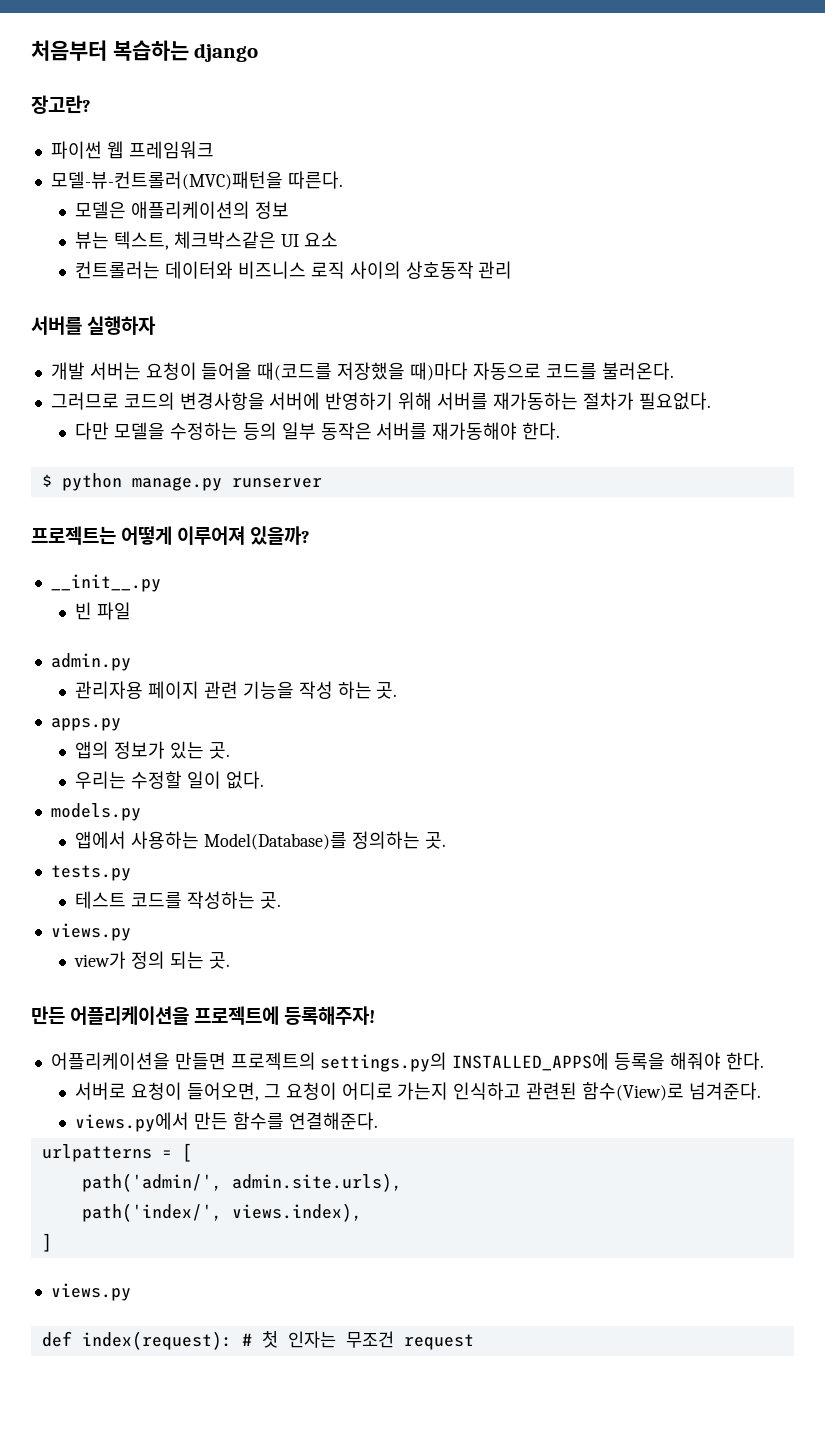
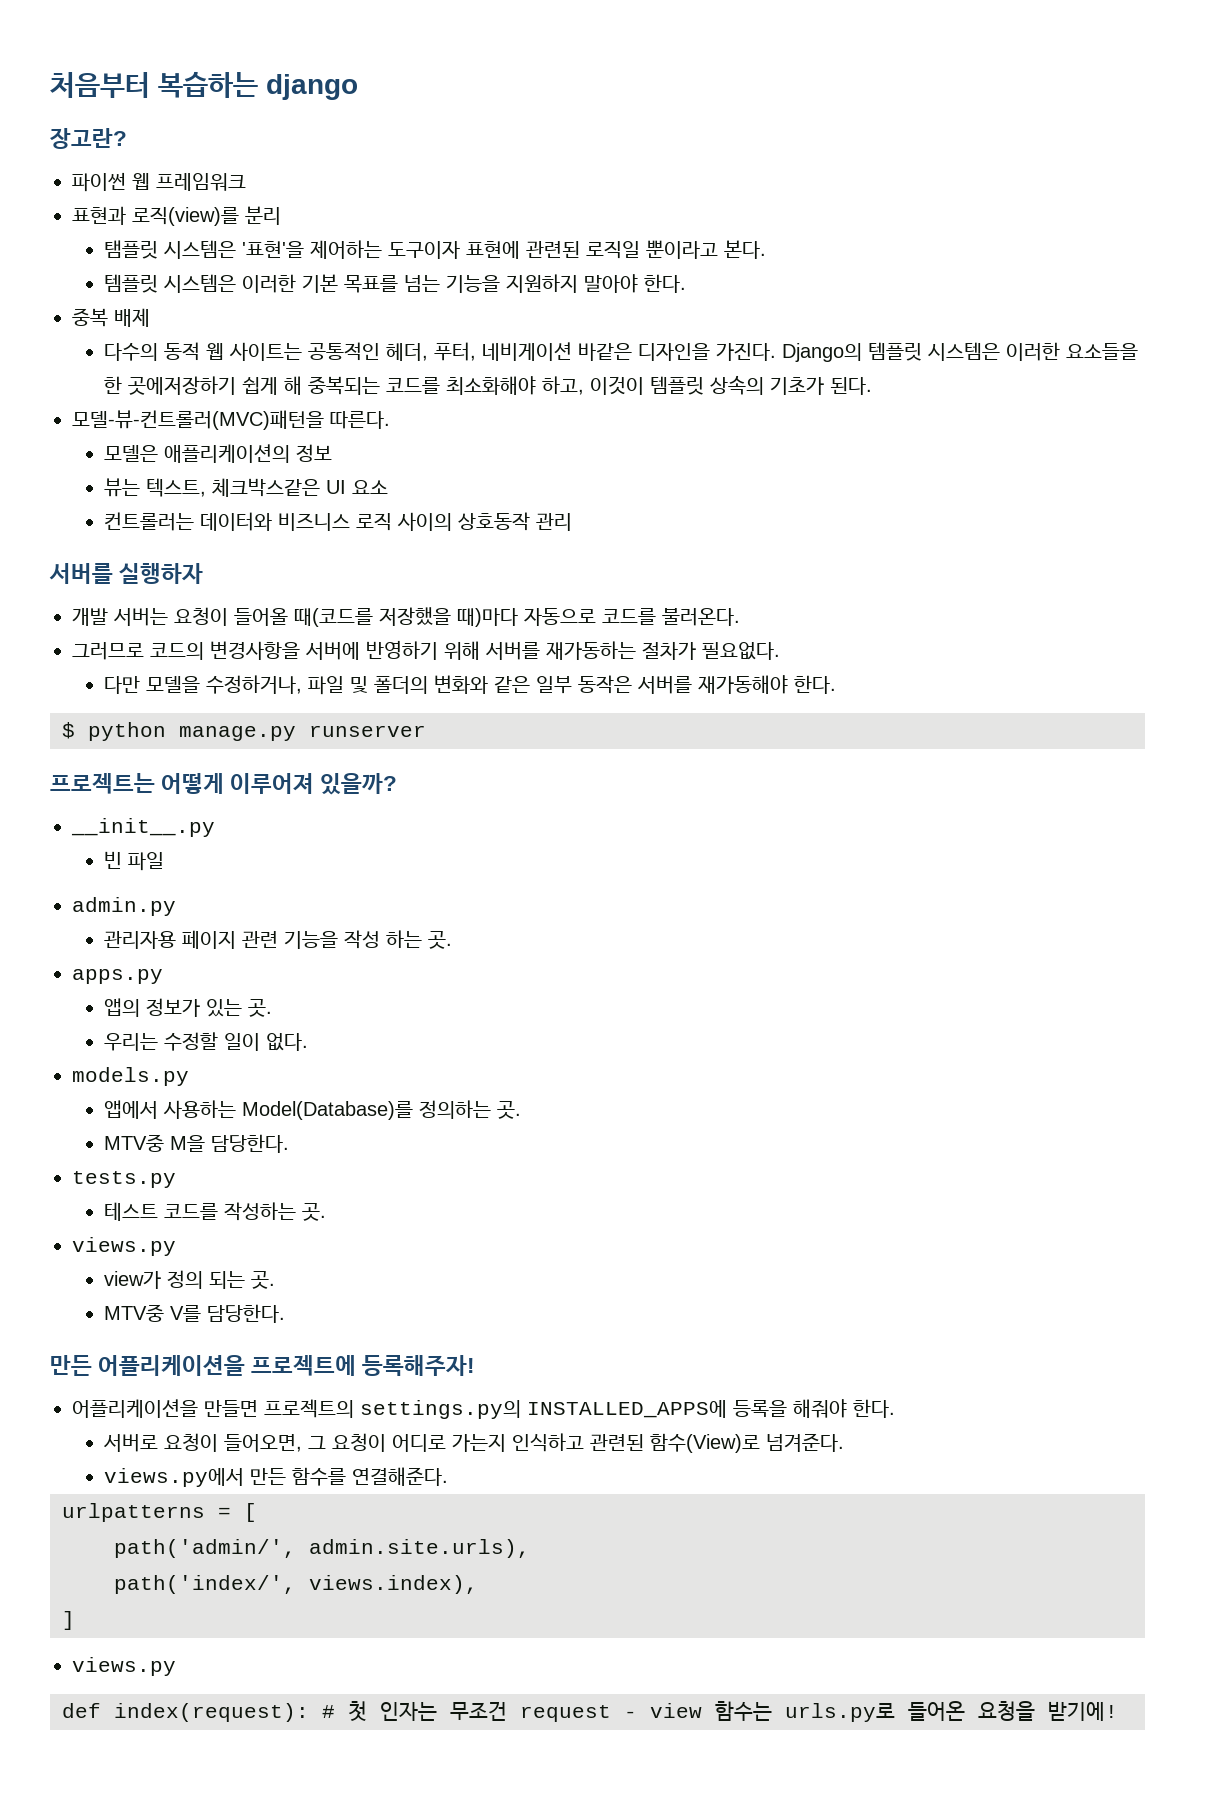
+ 표현과 로직(view)를 분리
+ 탬플릿 시스템은 '표현'을 제어하는 도구이자 표현에 관련된 로직일 뿐이라고 본다.
+ 템플릿 시스템은 이러한 기본 목표를 넘는 기능을 지원하지 말아야 한다.
+ 중복 배제
+ 다수의 동적 웹 사이트는 공통적인 헤더, 푸터, 네비게이션 바같은 디자인을 가진다. Django의 템플릿 시스템은 이러한 요소들을 한 곳에저장하기 쉽게 해 중복되는 코드를 최소화해야 하고, 이것이 템플릿 상속의 기초가 된다.
- 다만 모델을 수정하는 등의 일부 동작은 서버를 재가동해야 한다.
+ 다만 모델을 수정하거나, 파일 및 폴더의 변화와 같은 일부 동작은 서버를 재가동해야 한다.
+ MTV중 M을 담당한다.
+ MTV중 V를 담당한다.
- def index(request): # 첫 인자는 무조건 request
+ def index(request): # 첫 인자는 무조건 request - view 함수는 urls.py로 들어온 요청을 받기에!

